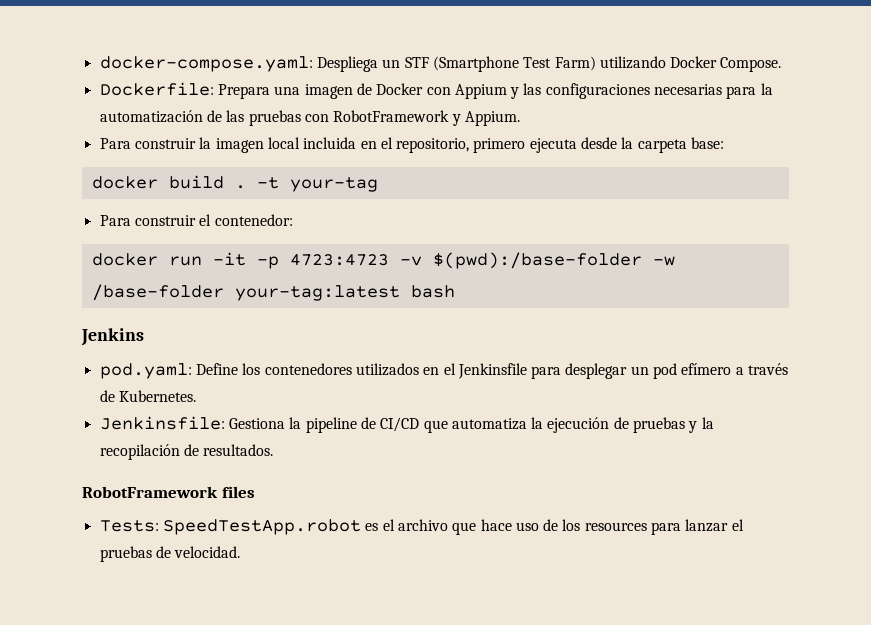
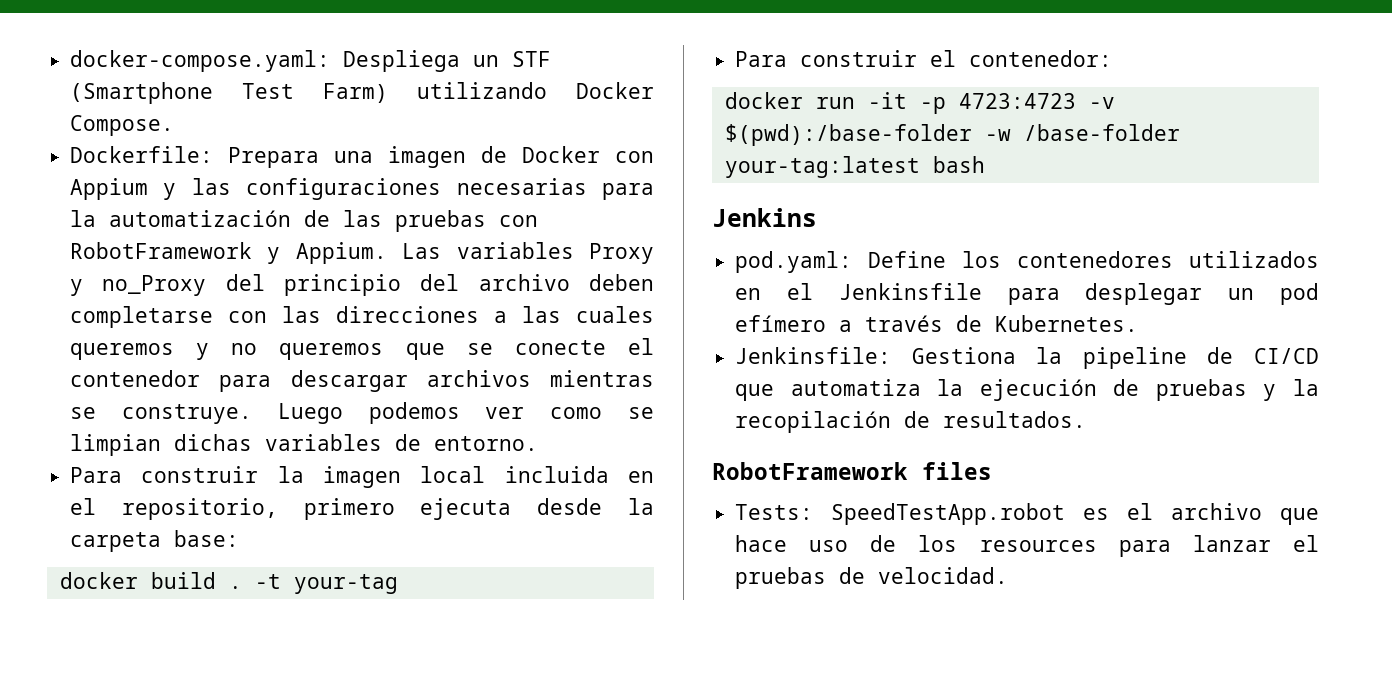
+ Las variables Proxy y no_Proxy del principio del archivo deben completarse con las direcciones a las cuales queremos y no queremos que se conecte el contenedor para descargar archivos mientras se construye. Luego podemos ver como se limpian dichas variables de entorno.

